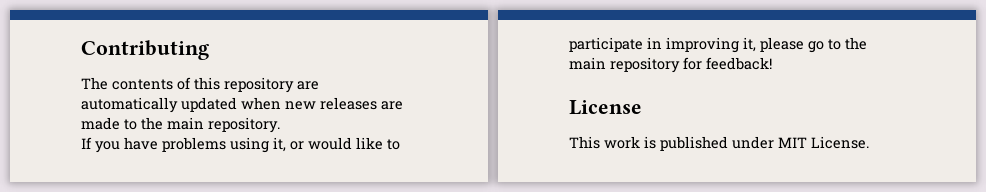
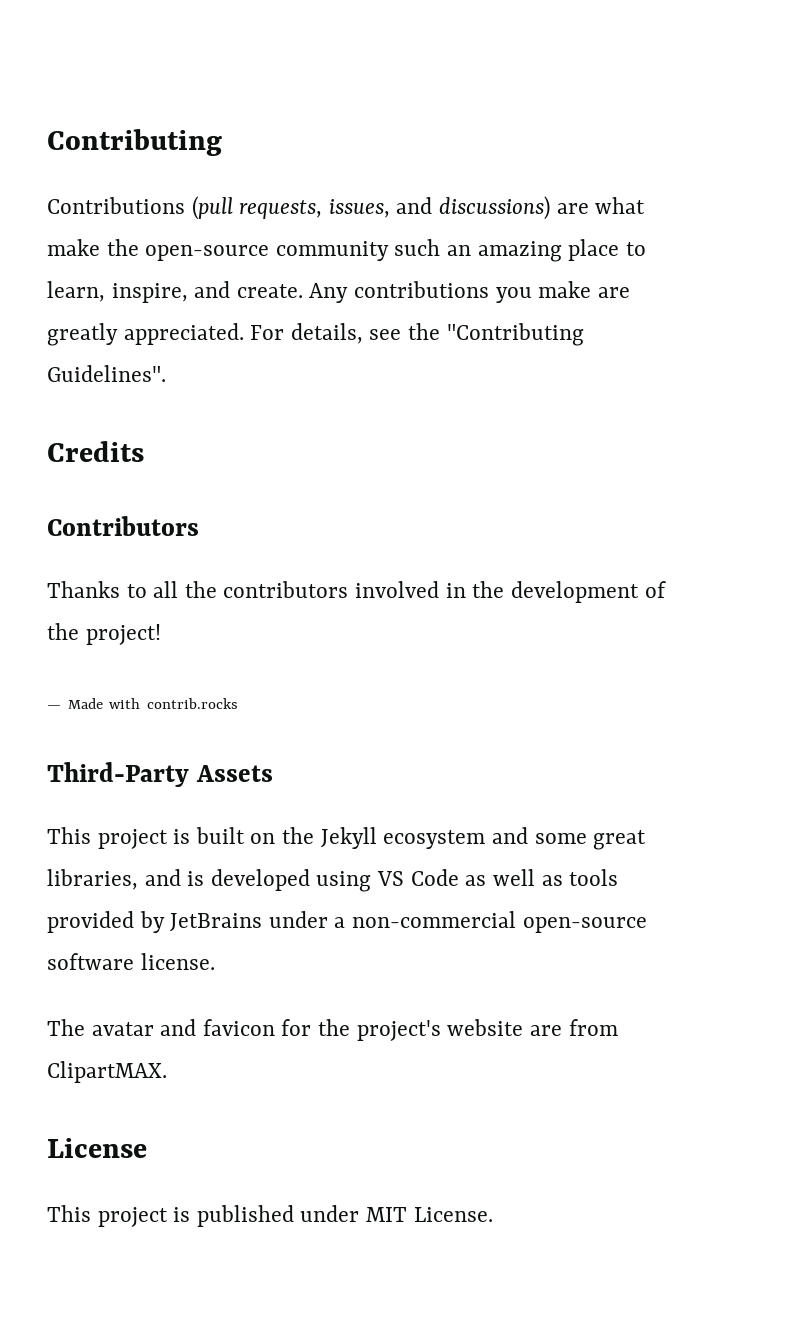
- The contents of this repository are automatically updated when new releases are made to the main repository.
- If you have problems using it, or would like to participate in improving it, please go to the main repository for feedback!
+ Contributions (pull requests, issues, and discussions) are what make the open-source community such an amazing place to learn, inspire, and create. Any contributions you make are greatly appreciated. For details, see the "Contributing Guidelines".
+ Credits
+ Contributors
+ Thanks to all the contributors involved in the development of the project!
+ — Made with contrib.rocks
+ Third-Party Assets
+ This project is built on the Jekyll ecosystem and some great libraries, and is developed using VS Code as well as tools provided by JetBrains under a non-commercial open-source software license.
+ The avatar and favicon for the project's website are from ClipartMAX.
- This work is published under MIT License.
+ This project is published under MIT License.

